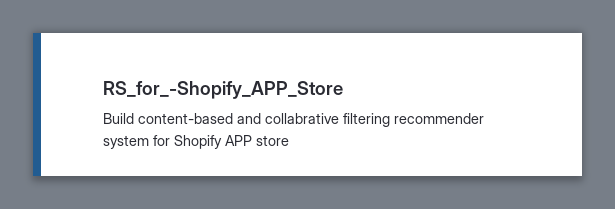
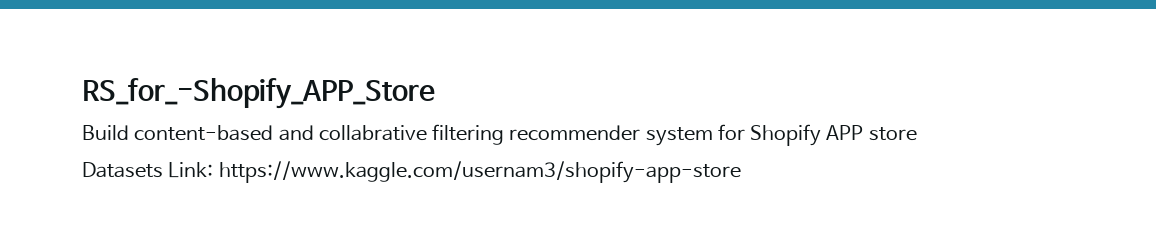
+ Datasets Link: https://www.kaggle.com/usernam3/shopify-app-store

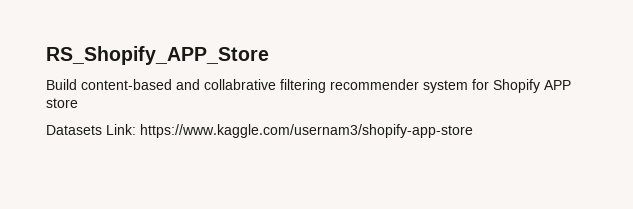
- RS_for_-Shopify_APP_Store
+ RS_Shopify_APP_Store

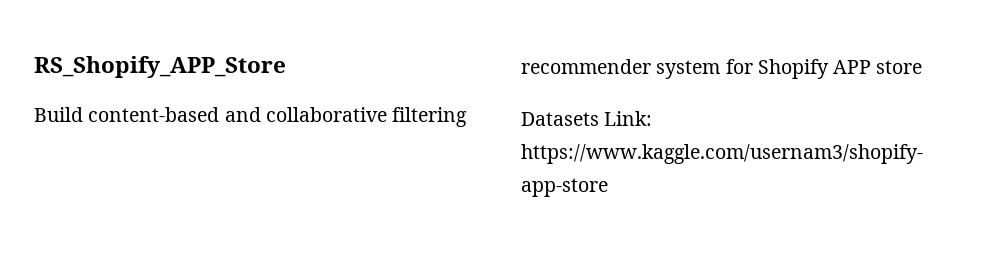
- Build content-based and collabrative filtering recommender system for Shopify APP store
+ Build content-based and collaborative filtering recommender system for Shopify APP store

